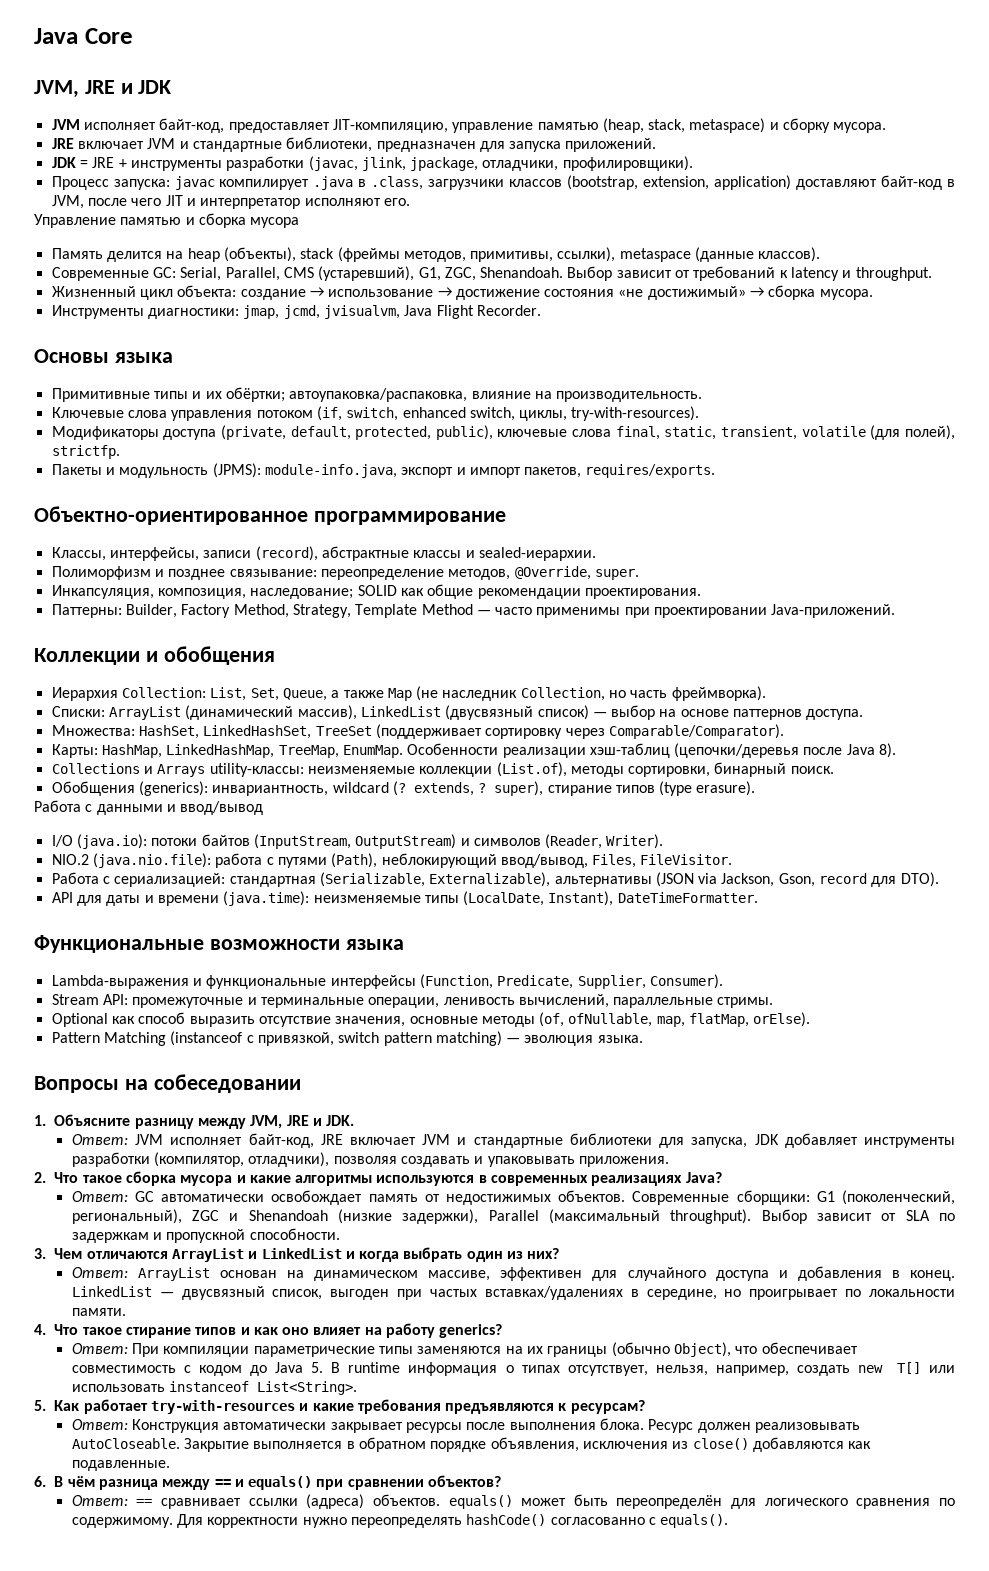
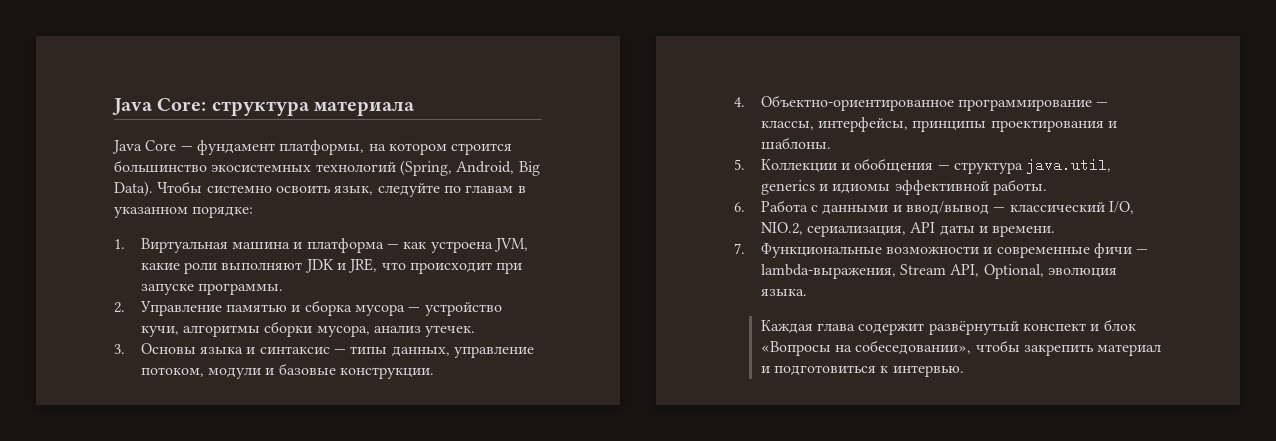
- Java Core
- JVM, JRE и JDK
- JVM исполняет байт-код, предоставляет JIT-компиляцию, управление памятью (heap, stack, metaspace) и сборку мусора.
- JRE включает JVM и стандартные библиотеки, предназначен для запуска приложений.
- JDK = JRE + инструменты разработки (javac, jlink, jpackage, отладчики, профилировщики).
- Процесс запуска: javac компилирует .java в .class, загрузчики классов (bootstrap, extension, application) доставляют байт-код в JVM, после чего JIT и интерпретатор исполняют его.
- Управление памятью и сборка мусора
- Память делится на heap (объекты), stack (фреймы методов, примитивы, ссылки), metaspace (данные классов).
- Современные GC: Serial, Parallel, CMS (устаревший), G1, ZGC, Shenandoah. Выбор зависит от требований к latency и throughput.
- Жизненный цикл объекта: создание → использование → достижение состояния «не достижимый» → сборка мусора.
- Инструменты диагностики: jmap, jcmd, jvisualvm, Java Flight Recorder.
- Основы языка
- Примитивные типы и их обёртки; автоупаковка/распаковка, влияние на производительность.
- Ключевые слова управления потоком (if, switch, enhanced switch, циклы, try-with-resources).
- Модификаторы доступа (private, default, protected, public), ключевые слова final, static, transient, volatile (для полей), strictfp.
- Пакеты и модульность (JPMS): module-info.java, экспорт и импорт пакетов, requires/exports.
- Объектно-ориентированное программирование
- Классы, интерфейсы, записи (record), абстрактные классы и sealed-иерархии.
- Полиморфизм и позднее связывание: переопределение методов, @Override, super.
- Инкапсуляция, композиция, наследование; SOLID как общие рекомендации проектирования.
- Паттерны: Builder, Factory Method, Strategy, Template Method — часто применимы при проектировании Java-приложений.
- Коллекции и обобщения
- Иерархия Collection: List, Set, Queue, а также Map (не наследник Collection, но часть фреймворка).
- Списки: ArrayList (динамический массив), LinkedList (двусвязный список) — выбор на основе паттернов доступа.
- Множества: HashSet, LinkedHashSet, TreeSet (поддерживает сортировку через Comparable/Comparator).
- Карты: HashMap, LinkedHashMap, TreeMap, EnumMap. Особенности реализации хэш-таблиц (цепочки/деревья после Java 8).
- Collections и Arrays utility-классы: неизменяемые коллекции (List.of), методы сортировки, бинарный поиск.
- Обобщения (generics): инвариантность, wildcard (? extends, ? super), стирание типов (type erasure).
- Работа с данными и ввод/вывод
- I/O (java.io): потоки байтов (InputStream, OutputStream) и символов (Reader, Writer).
- NIO.2 (java.nio.file): работа с путями (Path), неблокирующий ввод/вывод, Files, FileVisitor.
- Работа с сериализацией: стандартная (Serializable, Externalizable), альтернативы (JSON via Jackson, Gson, record для DTO).
- API для даты и времени (java.time): неизменяемые типы (LocalDate, Instant), DateTimeFormatter.
- Функциональные возможности языка
- Lambda-выражения и функциональные интерфейсы (Function, Predicate, Supplier, Consumer).
- Stream API: промежуточные и терминальные операции, ленивость вычислений, параллельные стримы.
- Optional как способ выразить отсутствие значения, основные методы (of, ofNullable, map, flatMap, orElse).
- Pattern Matching (instanceof с привязкой, switch pattern matching) — эволюция языка.
- Вопросы на собеседовании
- 1. Объясните разницу между JVM, JRE и JDK.
- Ответ: JVM исполняет байт-код, JRE включает JVM и стандартные библиотеки для запуска, JDK добавляет инструменты разработки (компилятор, отладчики), позволяя создавать и упаковывать приложения.
- 2. Что такое сборка мусора и какие алгоритмы используются в современных реализациях Java?
- Ответ: GC автоматически освобождает память от недостижимых объектов. Современные сборщики: G1 (поколенческий, региональный), ZGC и Shenandoah (низкие задержки), Parallel (максимальный throughput). Выбор зависит от SLA по задержкам и пропускной способности.
- 3. Чем отличаются ArrayList и LinkedList и когда выбрать один из них?
- Ответ: ArrayList основан на динамическом массиве, эффективен для случайного доступа и добавления в конец. LinkedList — двусвязный список, выгоден при частых вставках/удалениях в середине, но проигрывает по локальности памяти.
- 4. Что такое стирание типов и как оно влияет на работу generics?
- Ответ: При компиляции параметрические типы заменяются на их границы (обычно Object), что обеспечивает совместимость с кодом до Java 5. В runtime информация о типах отсутствует, нельзя, например, создать new T[] или использовать instanceof List<String>.
- 5. Как работает try-with-resources и какие требования предъявляются к ресурсам?
- Ответ: Конструкция автоматически закрывает ресурсы после выполнения блока. Ресурс должен реализовывать AutoCloseable. Закрытие выполняется в обратном порядке объявления, исключения из close() добавляются как подавленные.
- 6. В чём разница между == и equals() при сравнении объектов?
- Ответ: == сравнивает ссылки (адреса) объектов. equals() может быть переопределён для логического сравнения по содержимому. Для корректности нужно переопределять hashCode() согласованно с equals().
+ Java Core: структура материала
+ Java Core — фундамент платформы, на котором строится большинство экосистемных технологий (Spring, Android, Big Data). Чтобы системно освоить язык, следуйте по главам в указанном порядке:
+ 1. Виртуальная машина и платформа — как устроена JVM, какие роли выполняют JDK и JRE, что происходит при запуске программы.
+ 2. Управление памятью и сборка мусора — устройство кучи, алгоритмы сборки мусора, анализ утечек.
+ 3. Основы языка и синтаксис — типы данных, управление потоком, модули и базовые конструкции.
+ 4. Объектно-ориентированное программирование — классы, интерфейсы, принципы проектирования и шаблоны.
+ 5. Коллекции и обобщения — структура java.util, generics и идиомы эффективной работы.
+ 6. Работа с данными и ввод/вывод — классический I/O, NIO.2, сериализация, API даты и времени.
+ 7. Функциональные возможности и современные фичи — lambda-выражения, Stream API, Optional, эволюция языка.
+ Каждая глава содержит развёрнутый конспект и блок «Вопросы на собеседовании», чтобы закрепить материал и подготовиться к интервью.

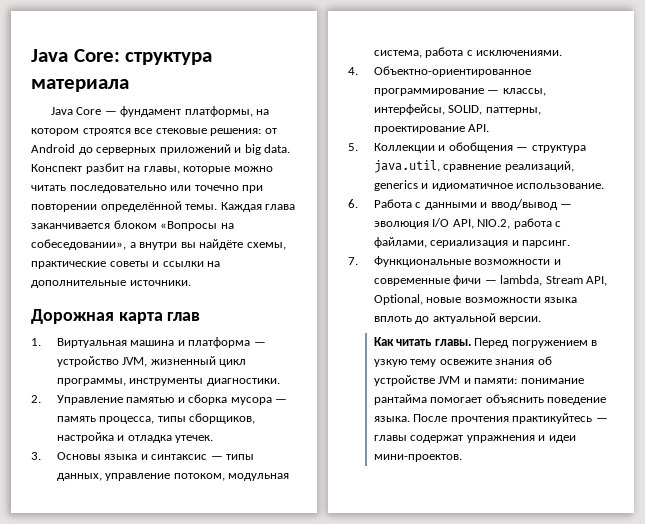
- Java Core — фундамент платформы, на котором строится большинство экосистемных технологий (Spring, Android, Big Data). Чтобы системно освоить язык, следуйте по главам в указанном порядке:
+ Java Core — фундамент платформы, на котором строятся все стековые решения: от Android до серверных приложений и big data. Конспект разбит на главы, которые можно читать последовательно или точечно при повторении определённой темы. Каждая глава заканчивается блоком «Вопросы на собеседовании», а внутри вы найдёте схемы, практические советы и ссылки на дополнительные источники.
+ Дорожная карта глав
- 1. Виртуальная машина и платформа — как устроена JVM, какие роли выполняют JDK и JRE, что происходит при запуске программы.
+ 1. Виртуальная машина и платформа — устройство JVM, жизненный цикл программы, инструменты диагностики.
- 2. Управление памятью и сборка мусора — устройство кучи, алгоритмы сборки мусора, анализ утечек.
+ 2. Управление памятью и сборка мусора — память процесса, типы сборщиков, настройка и отладка утечек.
- 3. Основы языка и синтаксис — типы данных, управление потоком, модули и базовые конструкции.
+ 3. Основы языка и синтаксис — типы данных, управление потоком, модульная система, работа с исключениями.
- 4. Объектно-ориентированное программирование — классы, интерфейсы, принципы проектирования и шаблоны.
+ 4. Объектно-ориентированное программирование — классы, интерфейсы, SOLID, паттерны, проектирование API.
- 5. Коллекции и обобщения — структура java.util, generics и идиомы эффективной работы.
+ 5. Коллекции и обобщения — структура java.util, сравнение реализаций, generics и идиоматичное использование.
- 6. Работа с данными и ввод/вывод — классический I/O, NIO.2, сериализация, API даты и времени.
+ 6. Работа с данными и ввод/вывод — эволюция I/O API, NIO.2, работа с файлами, сериализация и парсинг.
- 7. Функциональные возможности и современные фичи — lambda-выражения, Stream API, Optional, эволюция языка.
- Каждая глава содержит развёрнутый конспект и блок «Вопросы на собеседовании», чтобы закрепить материал и подготовиться к интервью.
+ 7. Функциональные возможности и современные фичи — lambda, Stream API, Optional, новые возможности языка вплоть до актуальной версии.
+ Как читать главы. Перед погружением в узкую тему освежите знания об устройстве JVM и памяти: понимание рантайма помогает объяснить поведение языка. После прочтения практикуйтесь — главы содержат упражнения и идеи мини-проектов.

